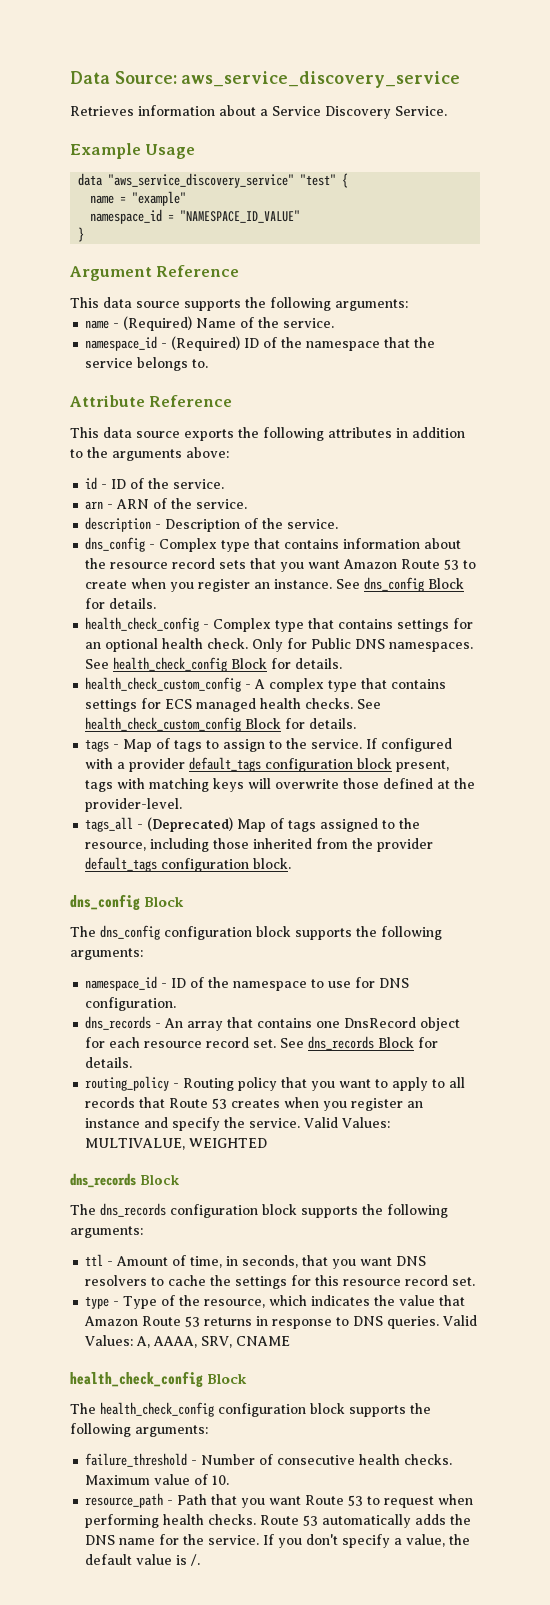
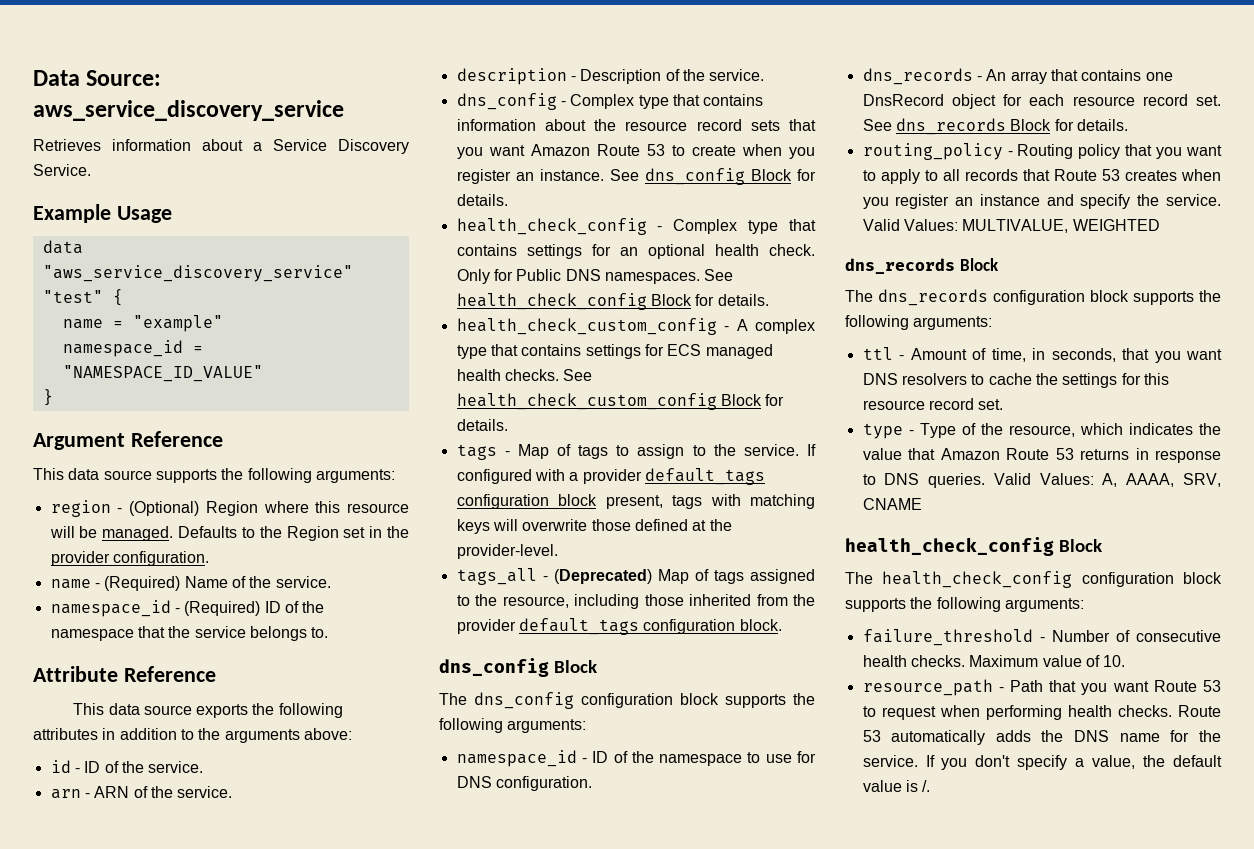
+ region - (Optional) Region where this resource will be managed. Defaults to the Region set in the provider configuration.

